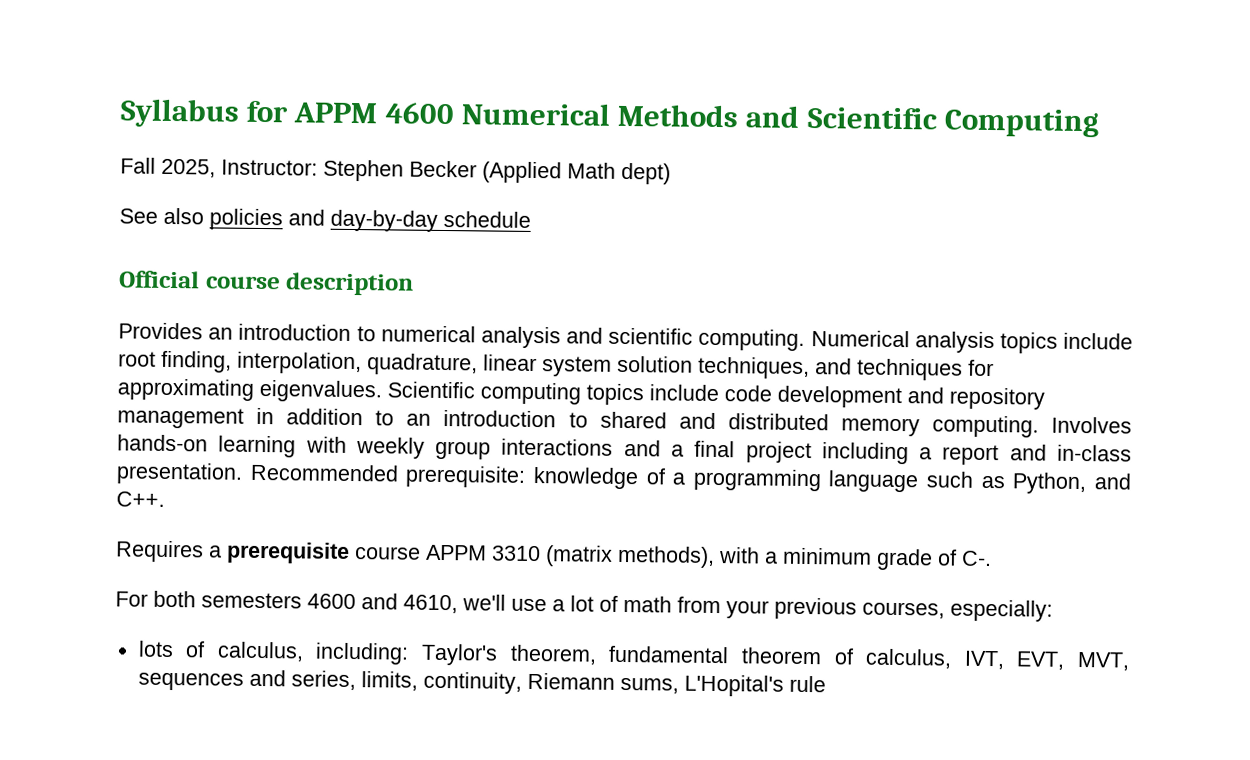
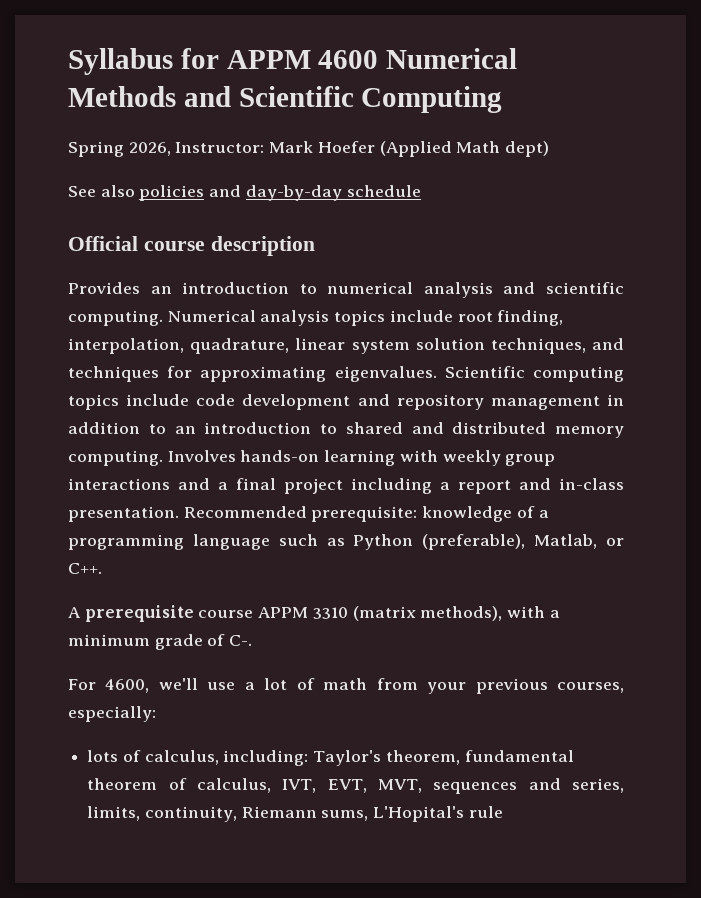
- Fall 2025, Instructor: Stephen Becker (Applied Math dept)
+ Spring 2026, Instructor: Mark Hoefer (Applied Math dept)
- Recommended prerequisite: knowledge of a programming language such as Python, and C++.
+ Recommended prerequisite: knowledge of a programming language such as Python (preferable), Matlab, or C++.
- Requires a prerequisite course APPM 3310 (matrix methods), with a minimum grade of C-.
+ A prerequisite course APPM 3310 (matrix methods), with a minimum grade of C-.
- For both semesters 4600 and 4610, we'll use a lot of math from your previous courses, especially:
+ For 4600, we'll use a lot of math from your previous courses, especially:

